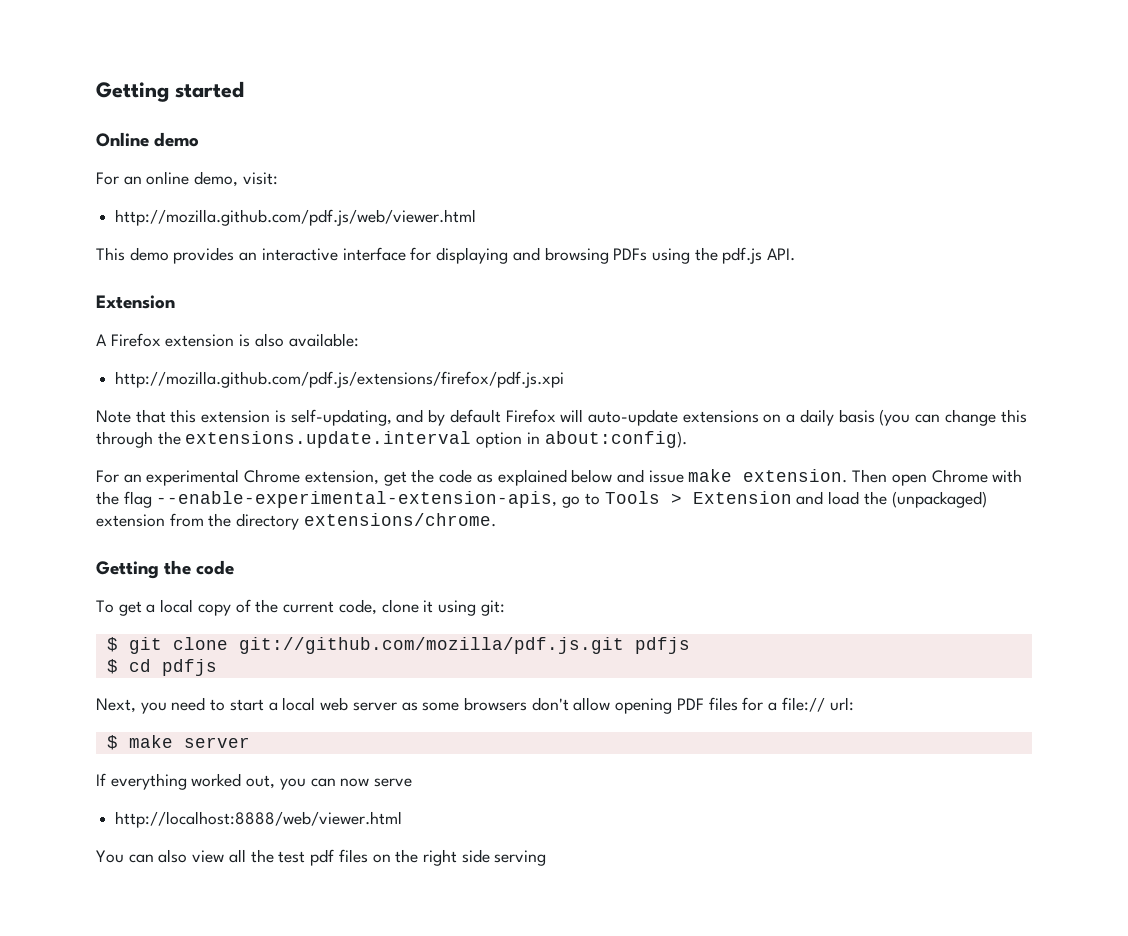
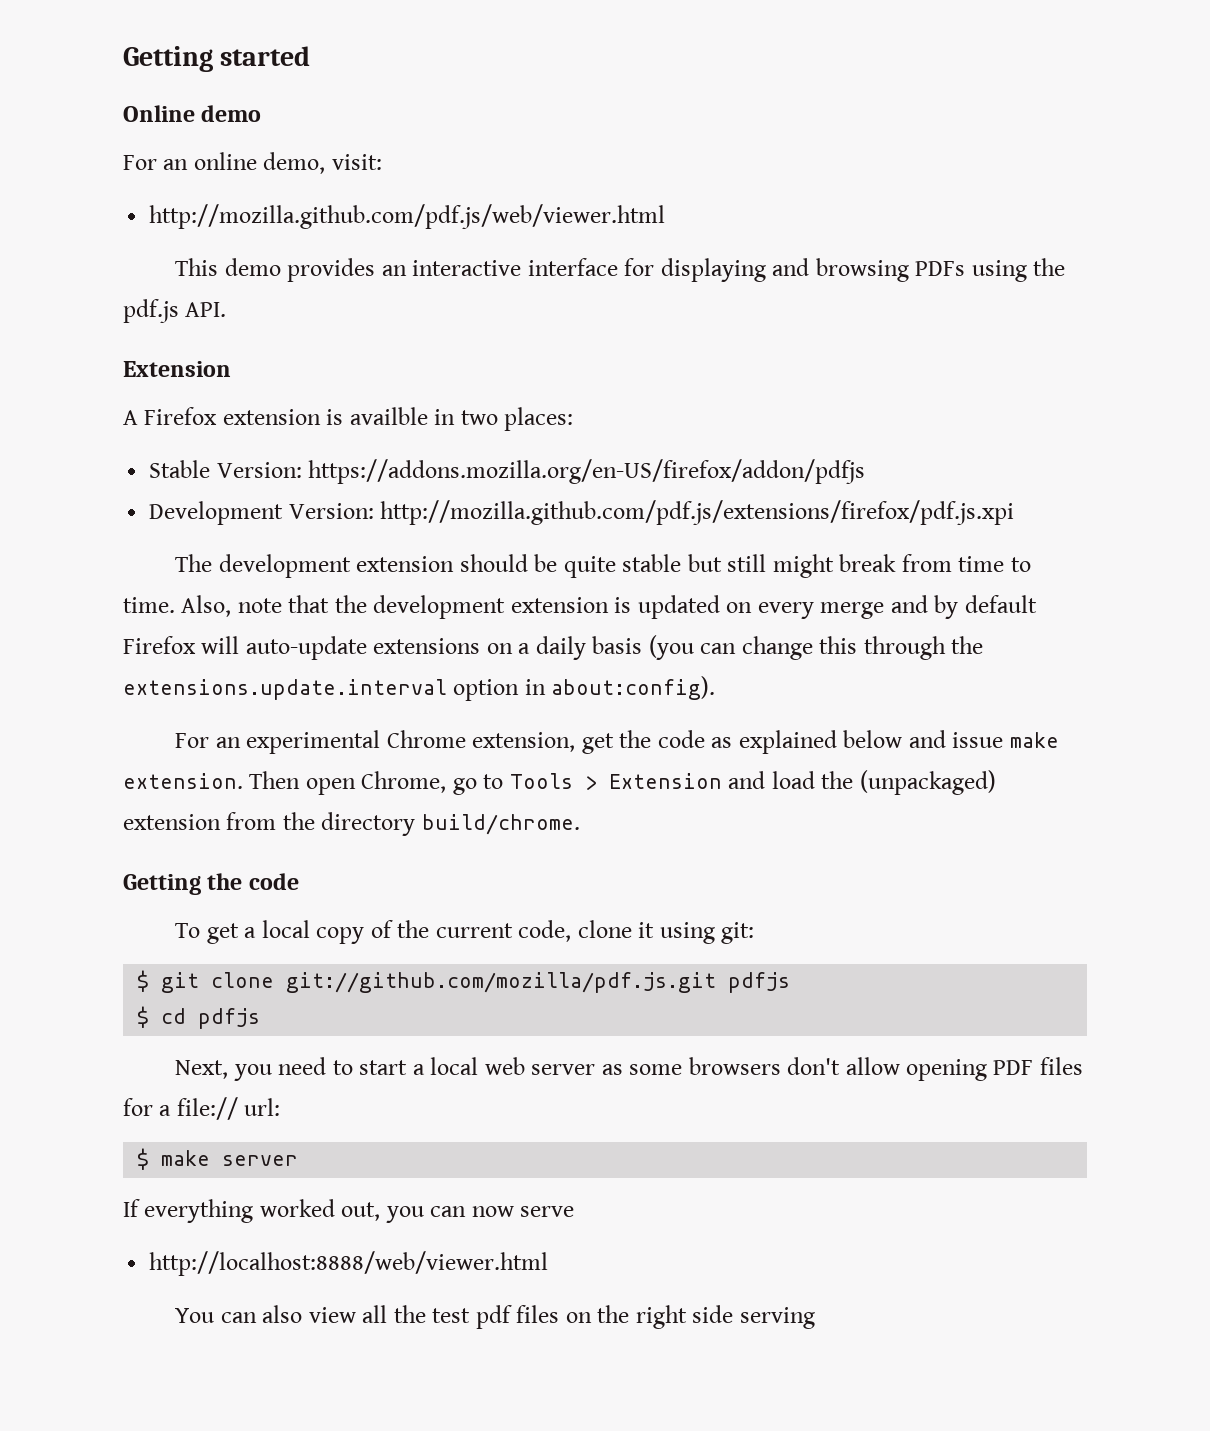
- A Firefox extension is also available:
- http://mozilla.github.com/pdf.js/extensions/firefox/pdf.js.xpi
- Note that this extension is self-updating, and by default Firefox will auto-update extensions on a daily basis (you can change this through the extensions.update.interval option in about:config).
+ A Firefox extension is availble in two places:
+ Stable Version: https://addons.mozilla.org/en-US/firefox/addon/pdfjs
+ Development Version: http://mozilla.github.com/pdf.js/extensions/firefox/pdf.js.xpi
+ The development extension should be quite stable but still might break from time to time. Also, note that the development extension is updated on every merge and by default Firefox will auto-update extensions on a daily basis (you can change this through the extensions.update.interval option in about:config).
- Then open Chrome with the flag --enable-experimental-extension-apis, go to Tools > Extension and load the (unpackaged) extension from the directory extensions/chrome.
+ Then open Chrome, go to Tools > Extension and load the (unpackaged) extension from the directory build/chrome.

